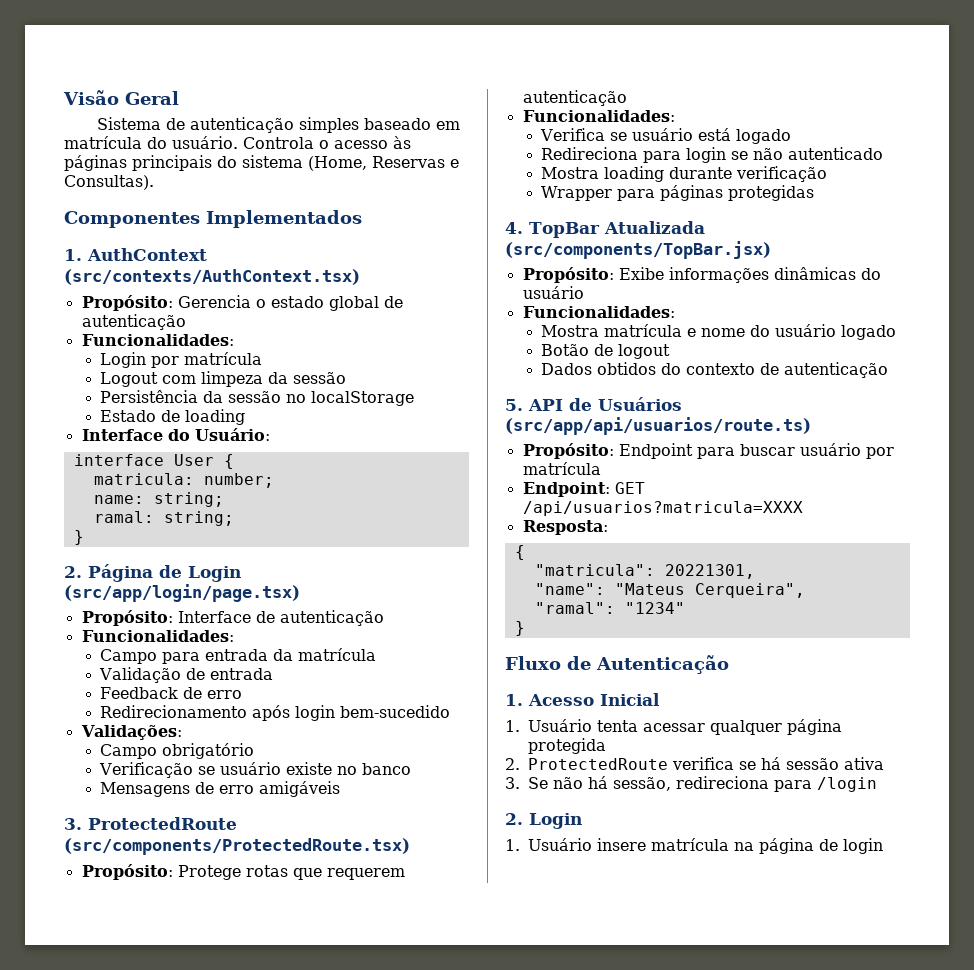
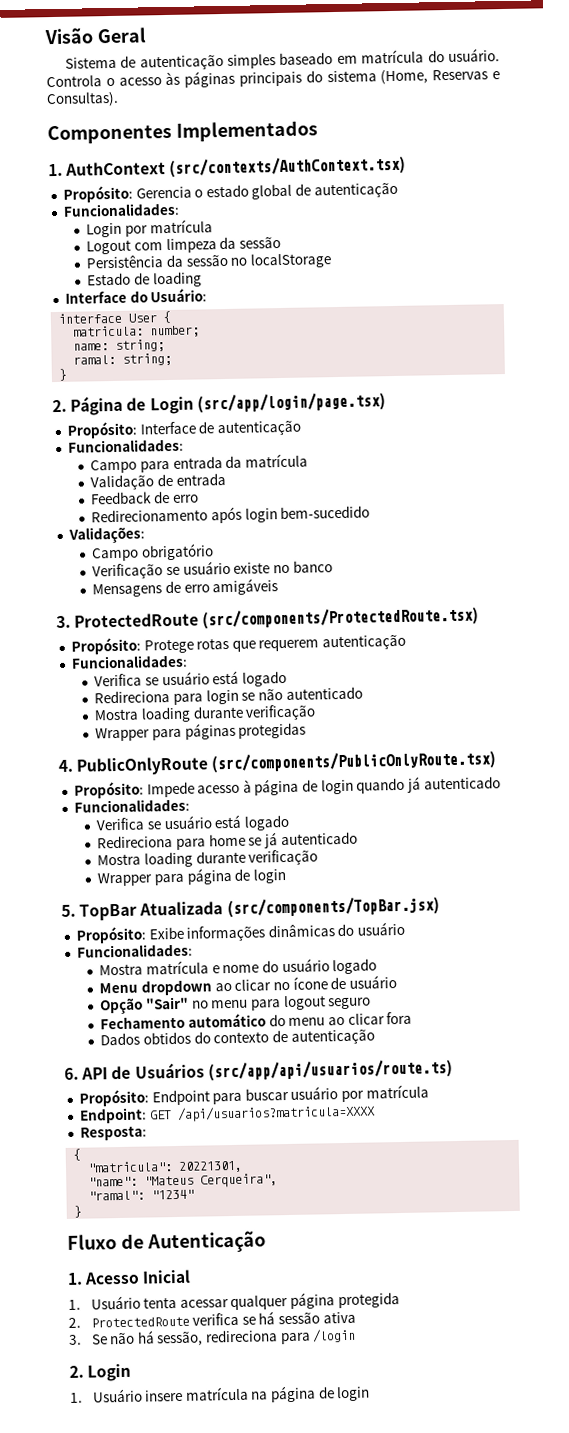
- 4. TopBar Atualizada (src/components/TopBar.jsx)
+ 4. PublicOnlyRoute (src/components/PublicOnlyRoute.tsx)
+ Propósito: Impede acesso à página de login quando já autenticado
+ Funcionalidades:
+ Verifica se usuário está logado
+ Redireciona para home se já autenticado
+ Mostra loading durante verificação
+ Wrapper para página de login
+ 5. TopBar Atualizada (src/components/TopBar.jsx)
- Botão de logout
+ Menu dropdown ao clicar no ícone de usuário
+ Opção "Sair" no menu para logout seguro
+ Fechamento automático do menu ao clicar fora
- 5. API de Usuários (src/app/api/usuarios/route.ts)
+ 6. API de Usuários (src/app/api/usuarios/route.ts)

